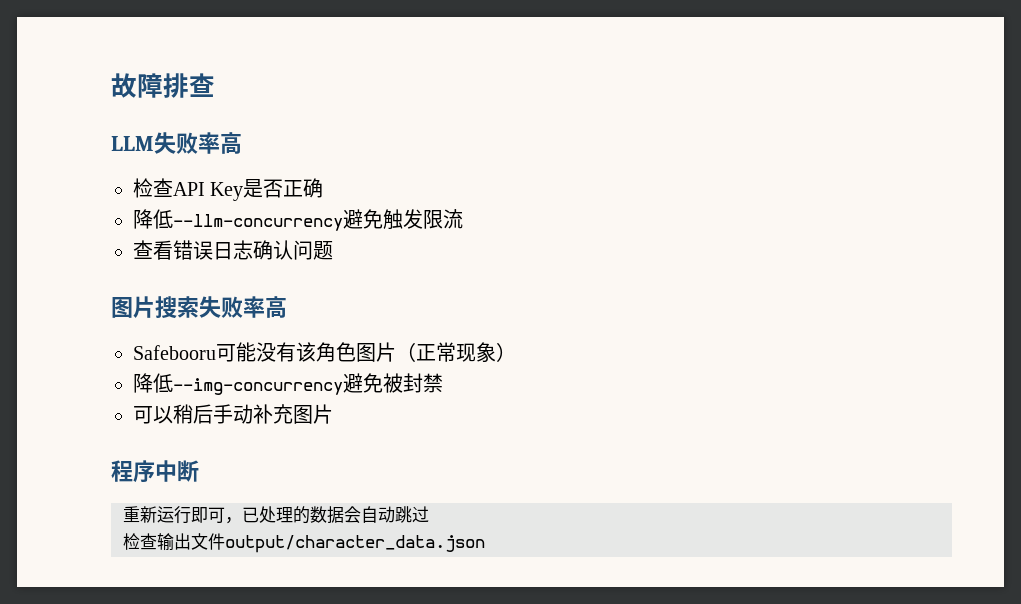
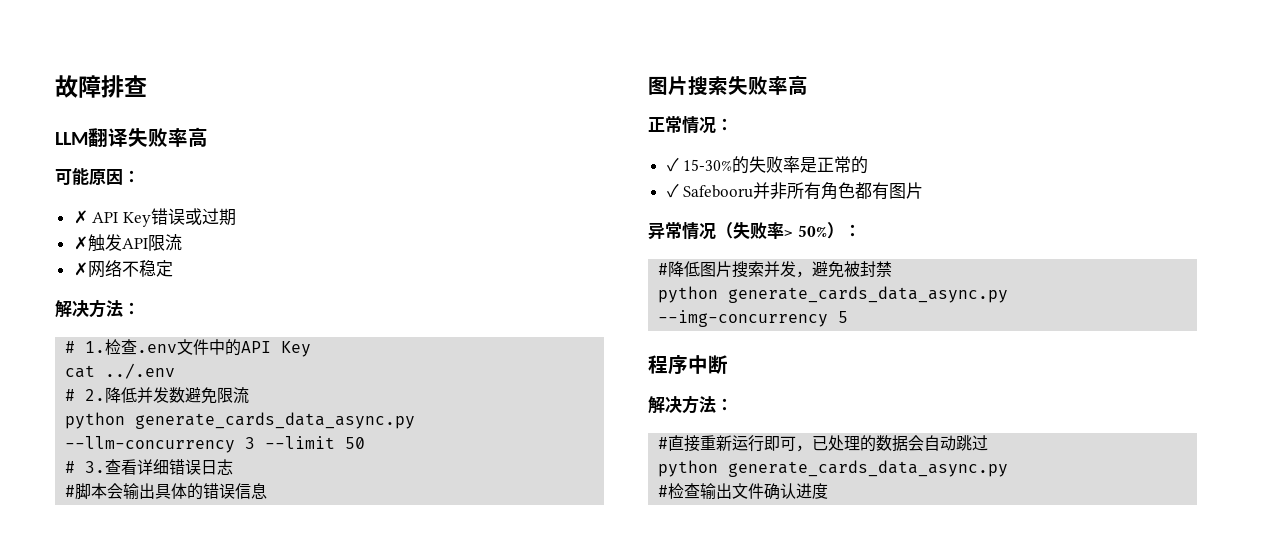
- LLM失败率高
- 检查API Key是否正确
- 降低--llm-concurrency避免触发限流
- 查看错误日志确认问题
+ LLM翻译失败率高
+ 可能原因：
+ ✗ API Key错误或过期
+ ✗触发API限流
+ ✗网络不稳定
+ 解决方法：
+ # 1.检查.env文件中的API Key
+ cat ../.env
+ # 2.降低并发数避免限流
+ python generate_cards_data_async.py --llm-concurrency 3 --limit 50
+ # 3.查看详细错误日志
+ #脚本会输出具体的错误信息
  图片搜索失败率高
- Safebooru可能没有该角色图片（正常现象）
- 降低--img-concurrency避免被封禁
- 可以稍后手动补充图片
+ 正常情况：
+ ✓ 15-30%的失败率是正常的
+ ✓ Safebooru并非所有角色都有图片
+ 异常情况（失败率> 50%）：
+ #降低图片搜索并发，避免被封禁
+ python generate_cards_data_async.py --img-concurrency 5
  程序中断
- 重新运行即可，已处理的数据会自动跳过
- 检查输出文件output/character_data.json
+ 解决方法：
+ #直接重新运行即可，已处理的数据会自动跳过
+ python generate_cards_data_async.py
+ #检查输出文件确认进度

